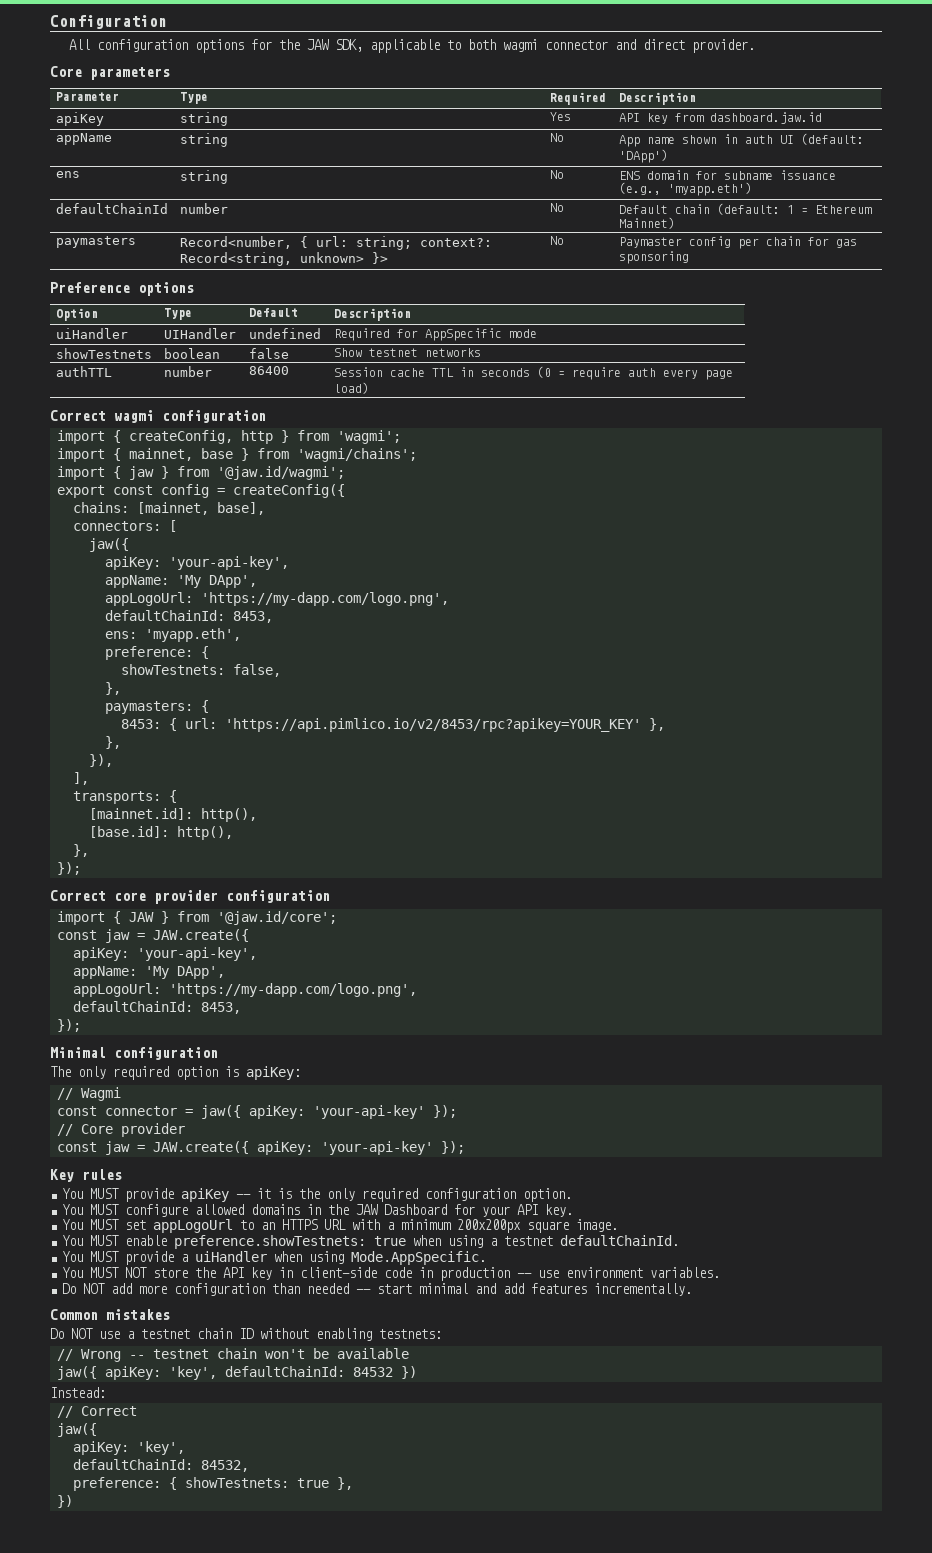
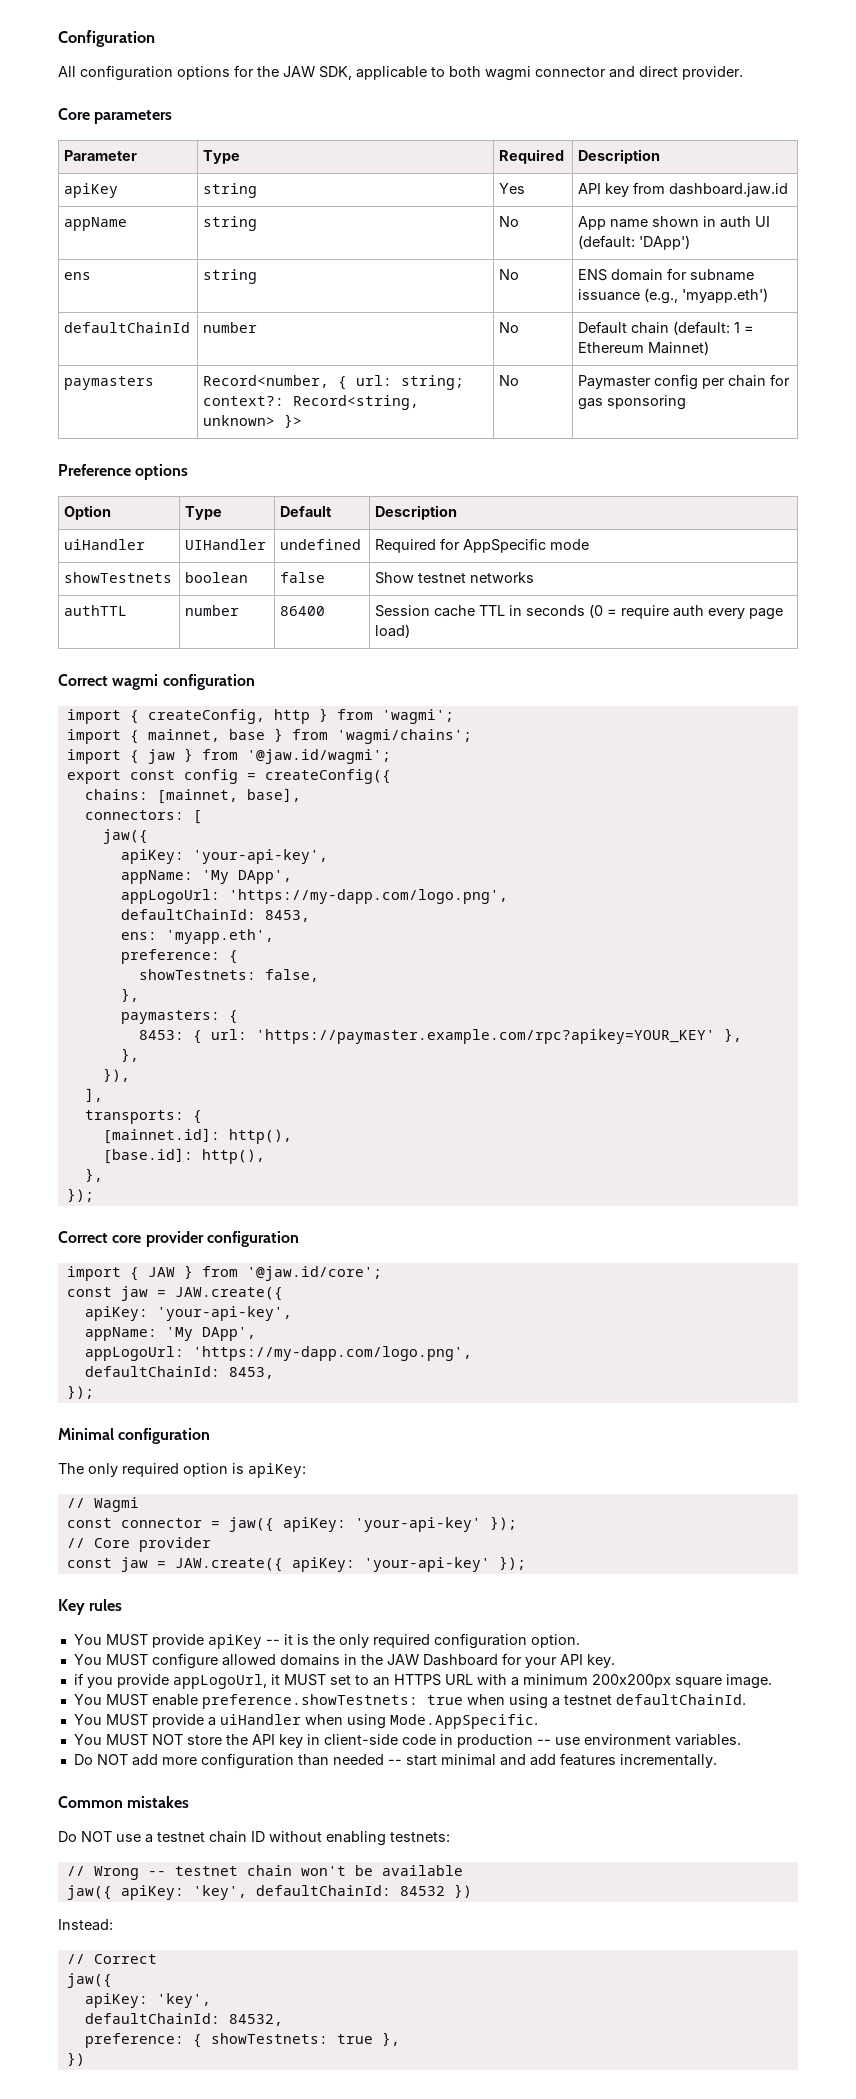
- 8453: { url: 'https://api.pimlico.io/v2/8453/rpc?apikey=YOUR_KEY' },
+ 8453: { url: 'https://paymaster.example.com/rpc?apikey=YOUR_KEY' },
- You MUST set appLogoUrl to an HTTPS URL with a minimum 200x200px square image.
+ if you provide appLogoUrl, it MUST set to an HTTPS URL with a minimum 200x200px square image.

